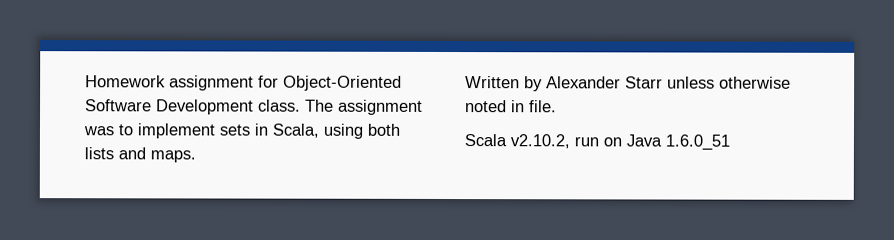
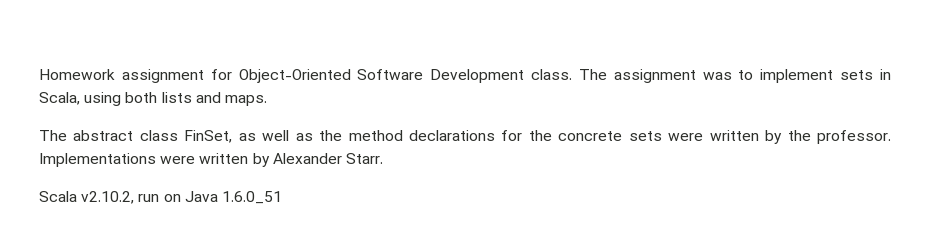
- Written by Alexander Starr unless otherwise noted in file.
+ The abstract class FinSet, as well as the method declarations for the concrete sets were written by the professor. Implementations were written by Alexander Starr.

